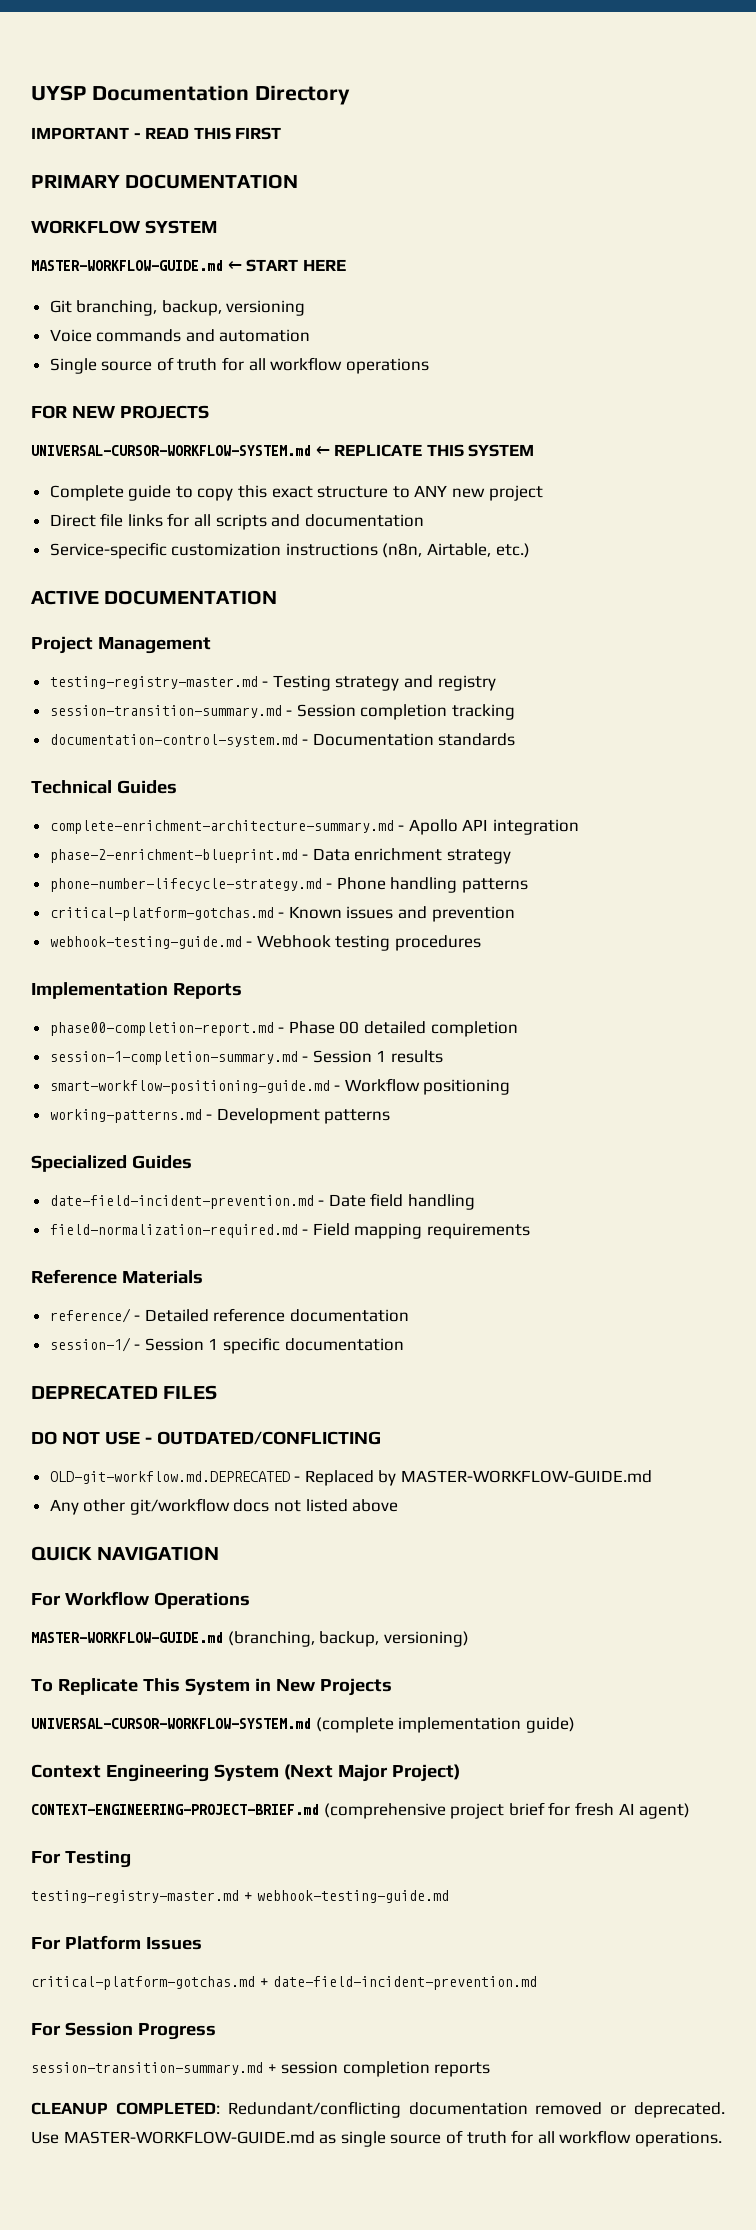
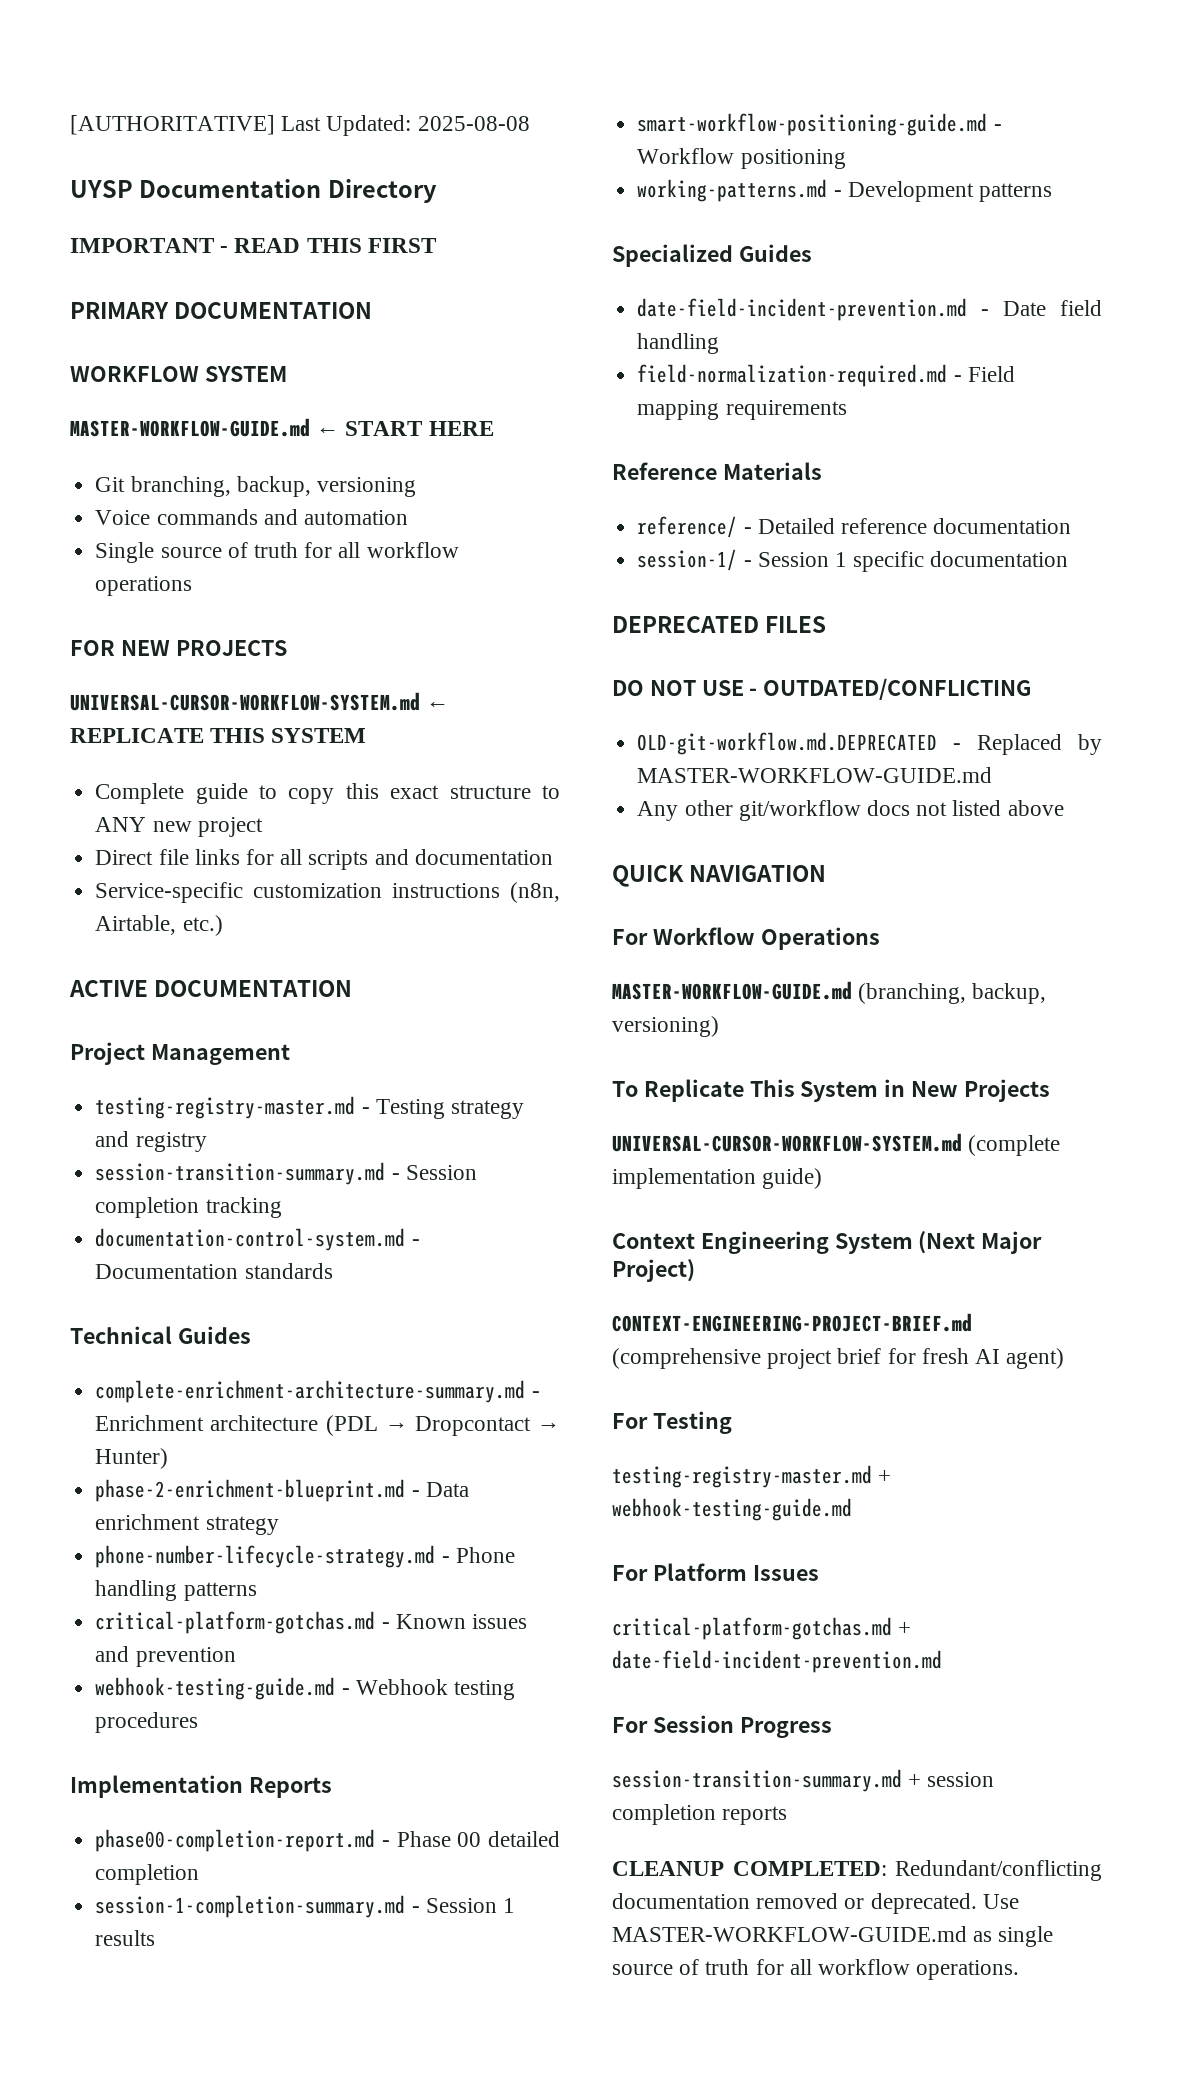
+ [AUTHORITATIVE] Last Updated: 2025-08-08
- complete-enrichment-architecture-summary.md - Apollo API integration
+ complete-enrichment-architecture-summary.md - Enrichment architecture (PDL → Dropcontact → Hunter)

